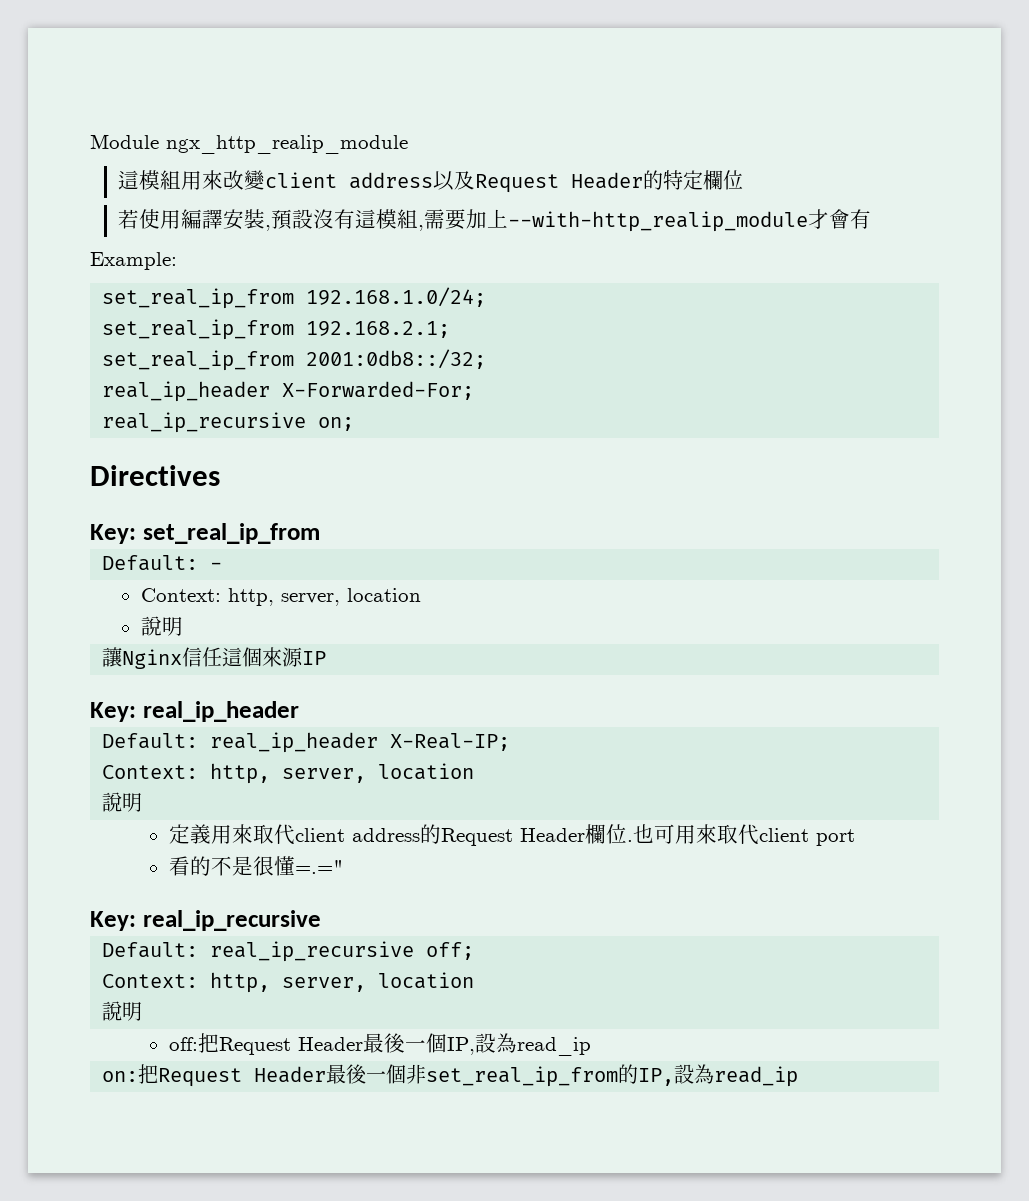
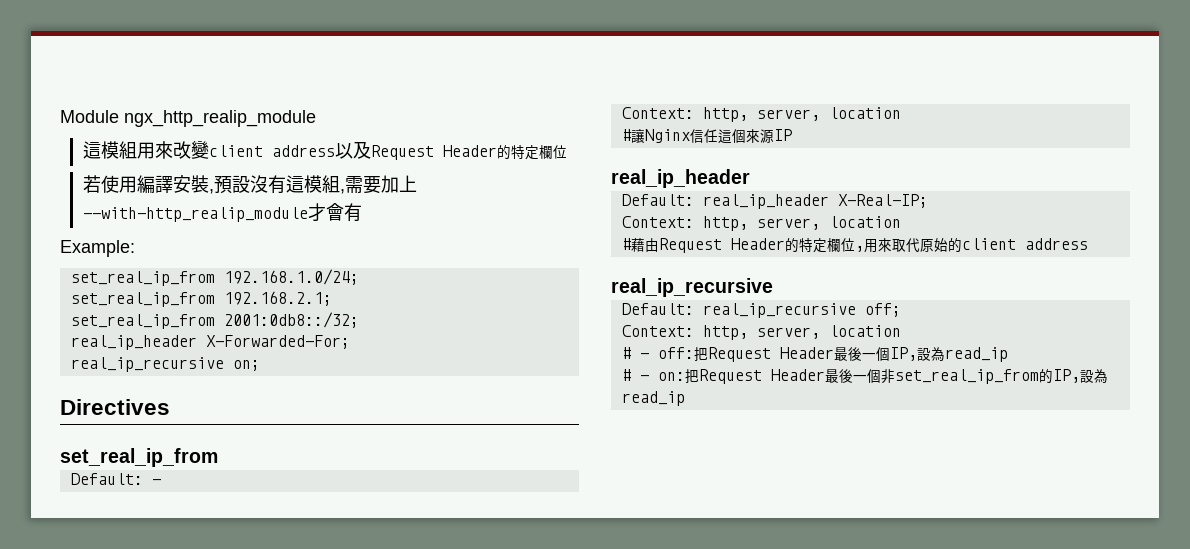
  Directives
- Key: set_real_ip_from
+ set_real_ip_from
- Default: -
+ Default: —
  Context: http, server, location
- 說明
- 讓Nginx信任這個來源IP
- Key: real_ip_header
+ #讓Nginx信任這個來源IP
+ real_ip_header
  Default: real_ip_header X-Real-IP;
  Context: http, server, location
- 說明
- 定義用來取代client address的Request Header欄位.也可用來取代client port
- 看的不是很懂=.="
- Key: real_ip_recursive
+ #藉由Request Header的特定欄位,用來取代原始的client address
+ real_ip_recursive
  Default: real_ip_recursive off;
  Context: http, server, location
- 說明
- off:把Request Header最後一個IP,設為read_ip
+ # - off:把Request Header最後一個IP,設為read_ip
- on:把Request Header最後一個非set_real_ip_from的IP,設為read_ip
+ # - on:把Request Header最後一個非set_real_ip_from的IP,設為read_ip

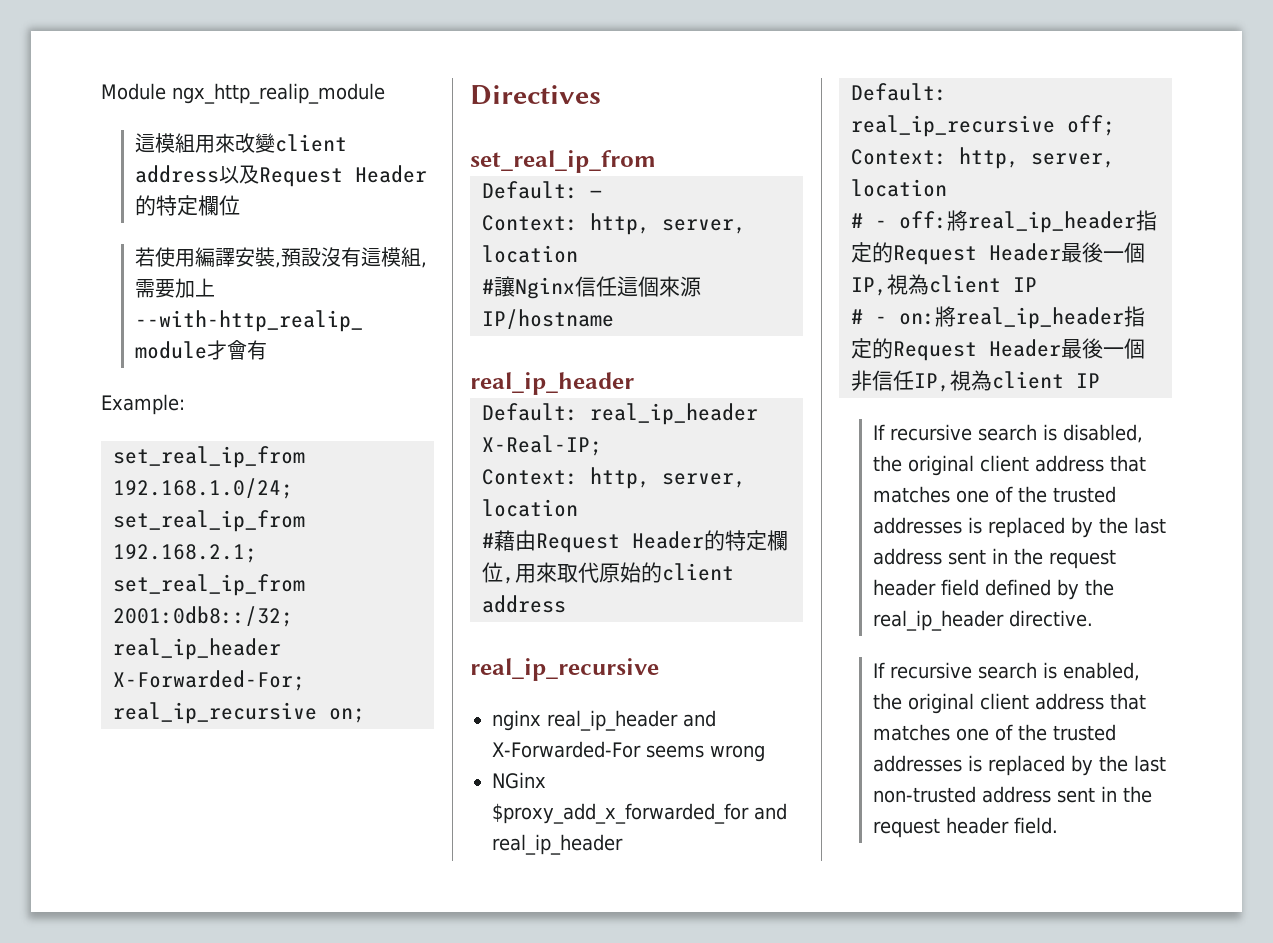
- #讓Nginx信任這個來源IP
+ #讓Nginx信任這個來源IP/hostname
+ nginx real_ip_header and X-Forwarded-For seems wrong
+ NGinx $proxy_add_x_forwarded_for and real_ip_header
- # - off:把Request Header最後一個IP,設為read_ip
+ # - off:將real_ip_header指定的Request Header最後一個IP,視為client IP
- # - on:把Request Header最後一個非set_real_ip_from的IP,設為read_ip
+ # - on:將real_ip_header指定的Request Header最後一個非信任IP,視為client IP
+ If recursive search is disabled, the original client address that matches one of the trusted addresses is replaced by the last address sent in the request header field defined by the real_ip_header directive.
+ If recursive search is enabled, the original client address that matches one of the trusted addresses is replaced by the last non-trusted address sent in the request header field.

